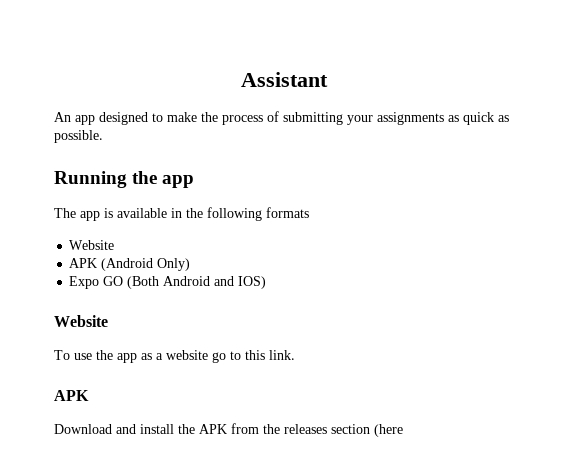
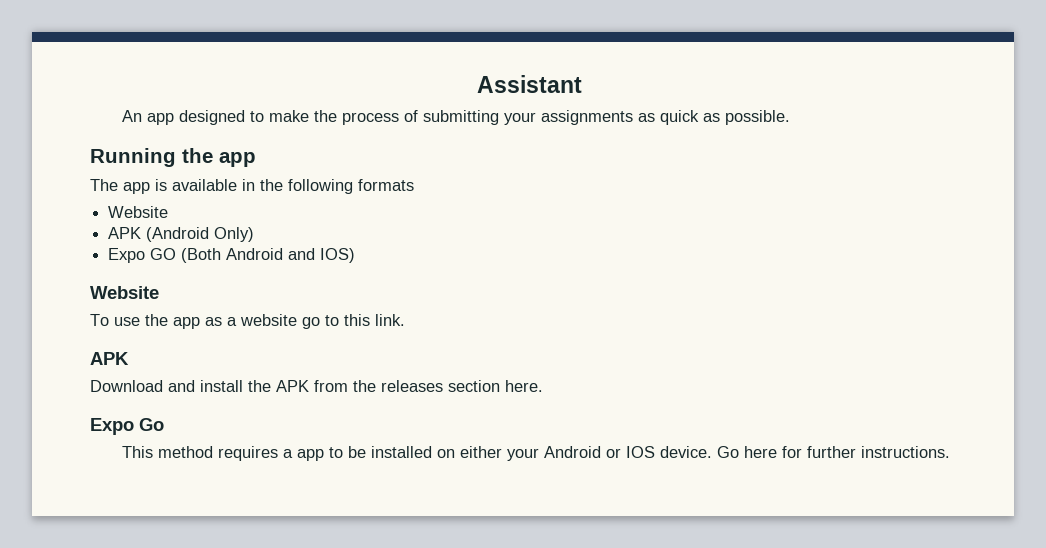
- Download and install the APK from the releases section (here
+ Download and install the APK from the releases section here.
+ Expo Go
+ This method requires a app to be installed on either your Android or IOS device. Go here for further instructions.

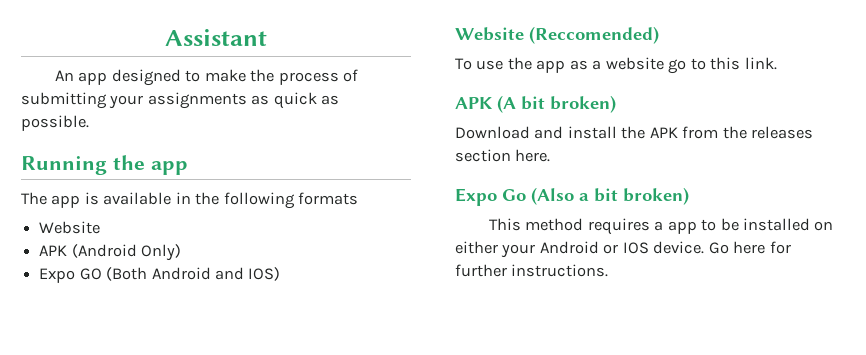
  Expo GO (Both Android and IOS)
- Website
+ Website (Reccomended)
  To use the app as a website go to this link.
- APK
+ APK (A bit broken)
- Expo Go
+ Expo Go (Also a bit broken)

